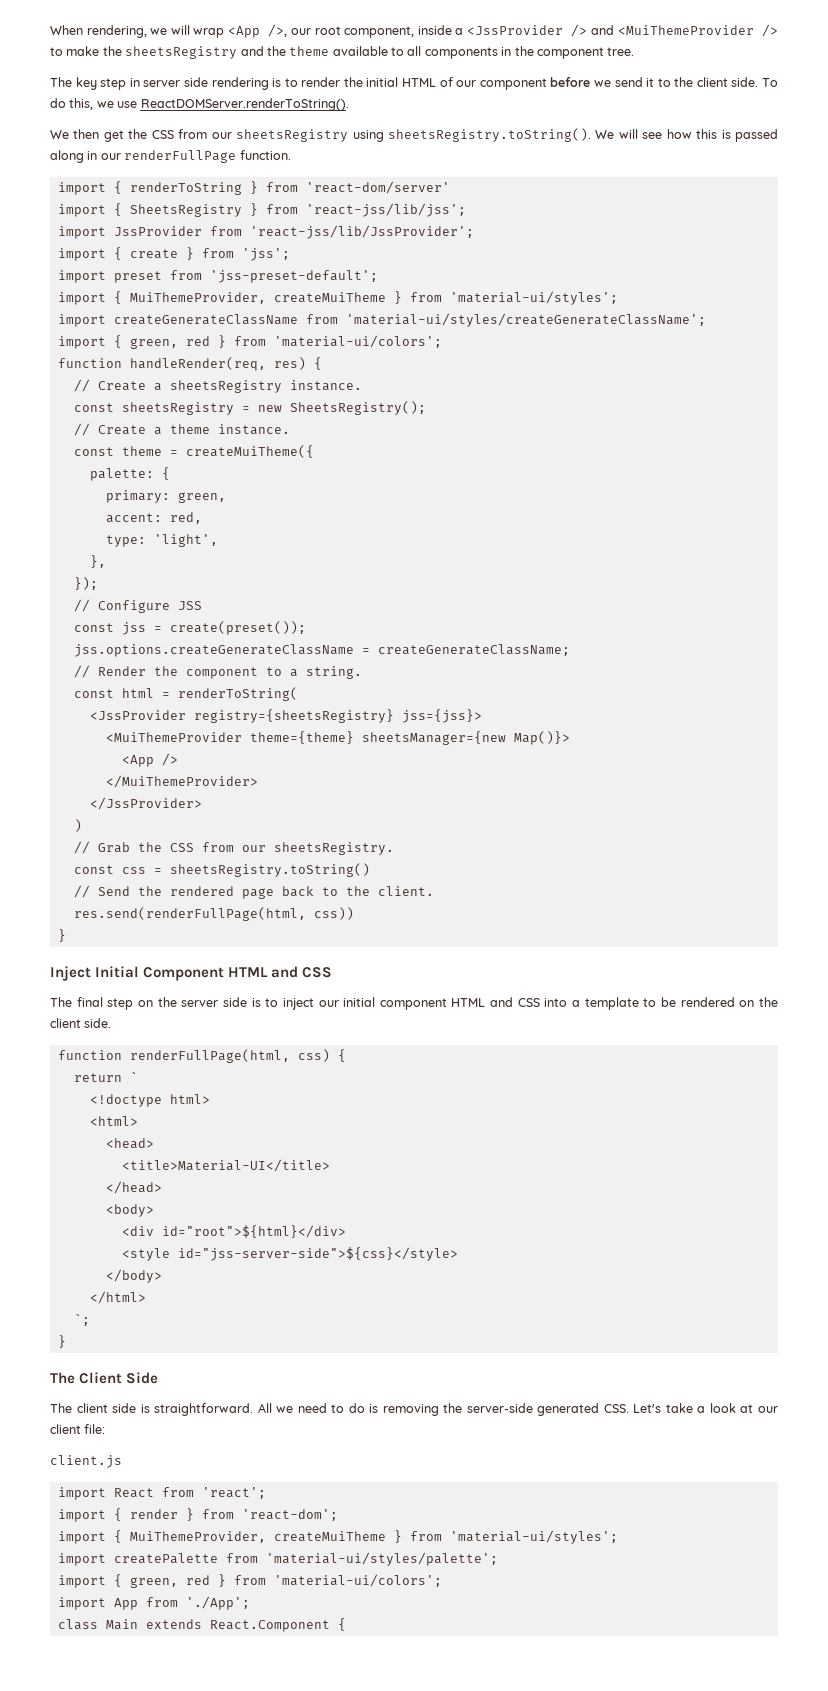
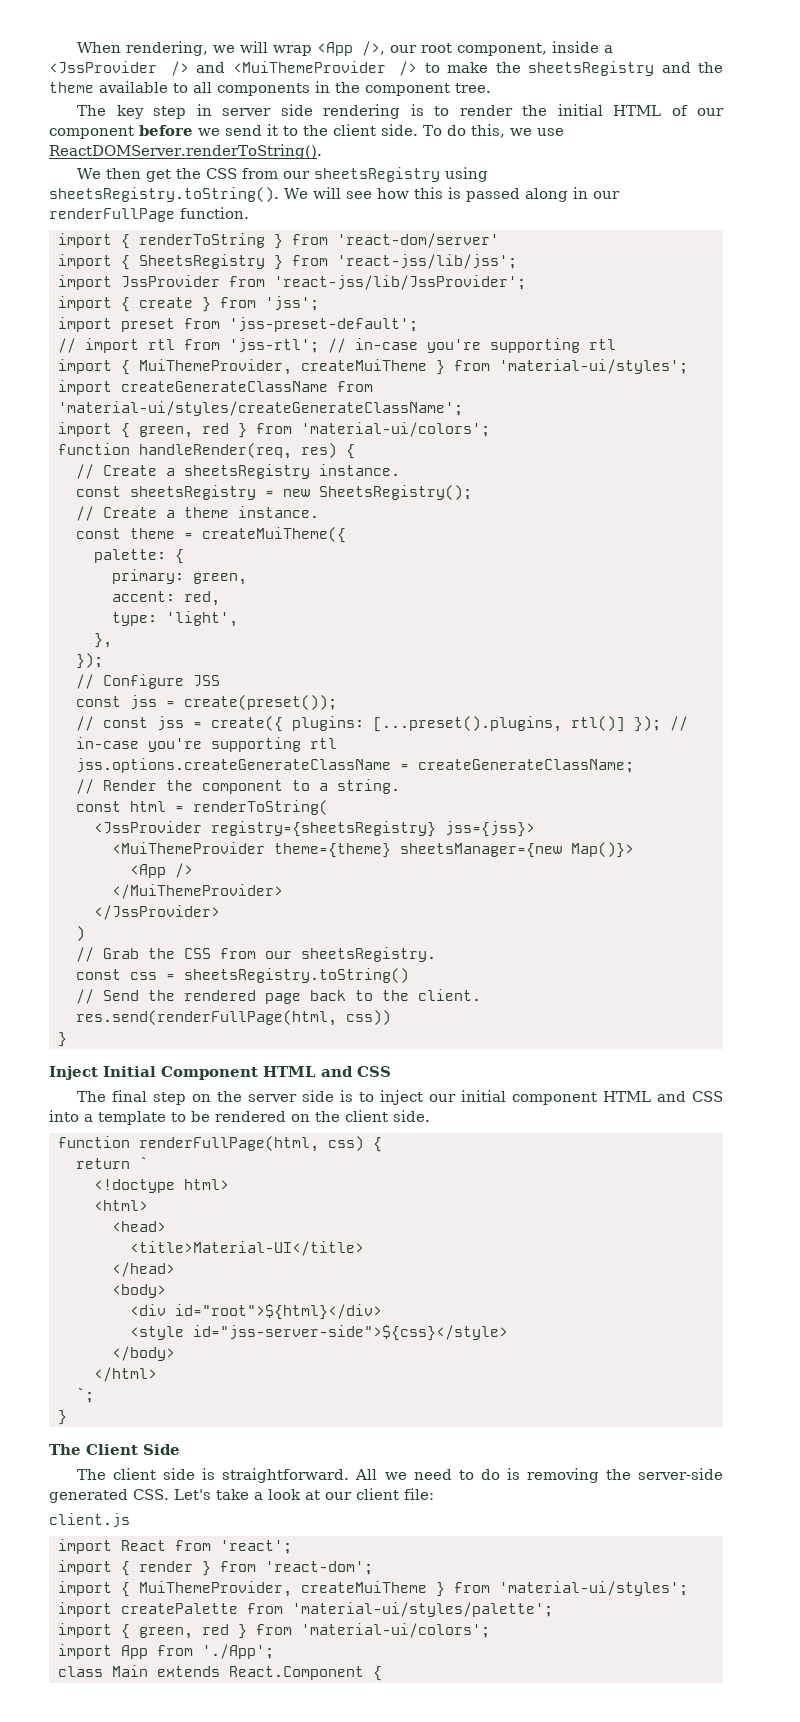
+ // import rtl from 'jss-rtl'; // in-case you're supporting rtl
+ // const jss = create({ plugins: [...preset().plugins, rtl()] }); // in-case you're supporting rtl

